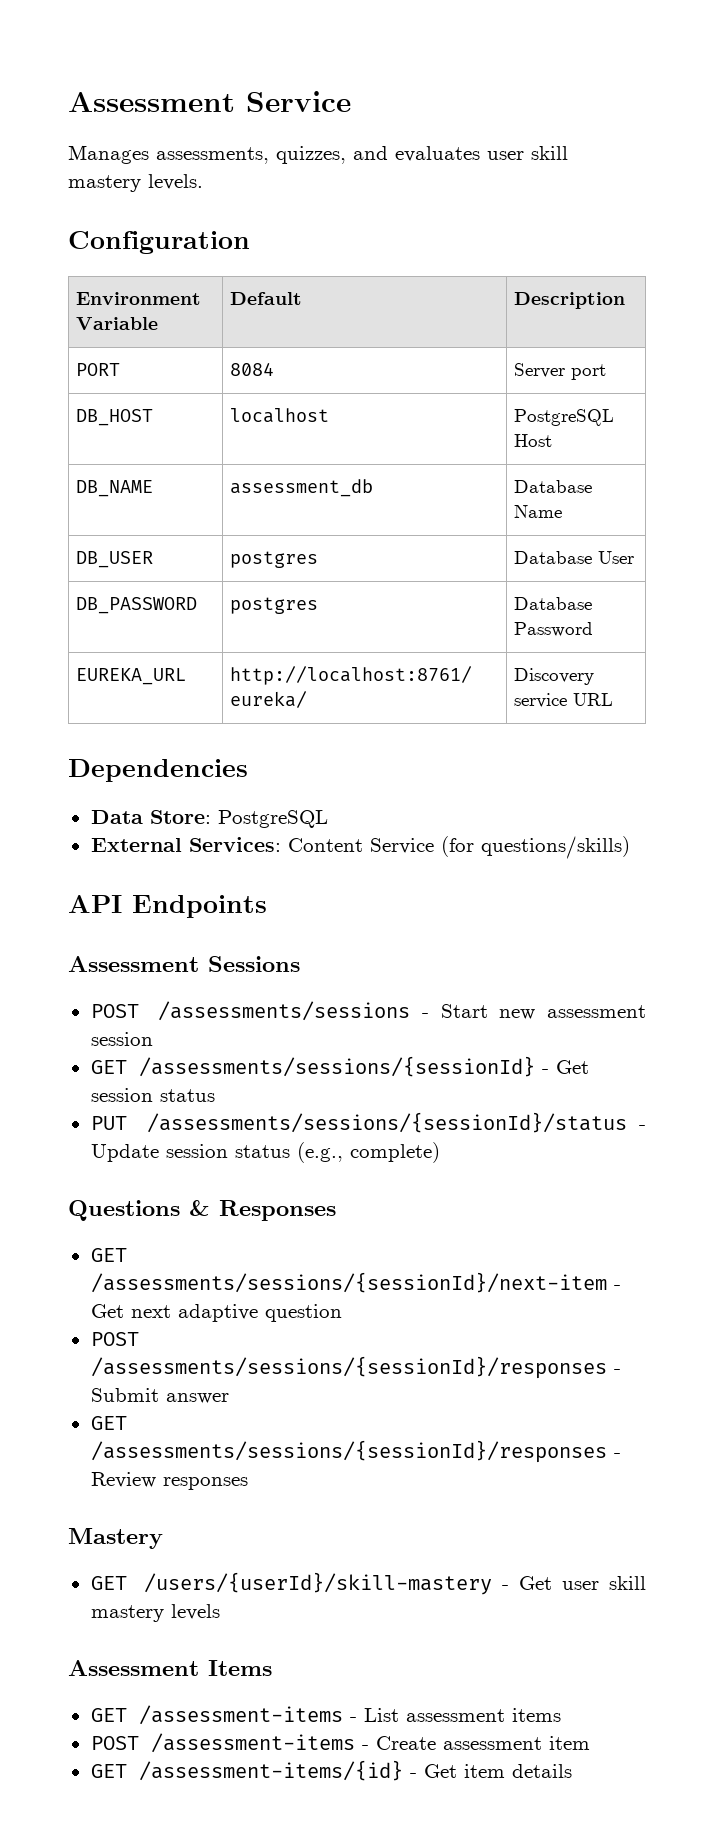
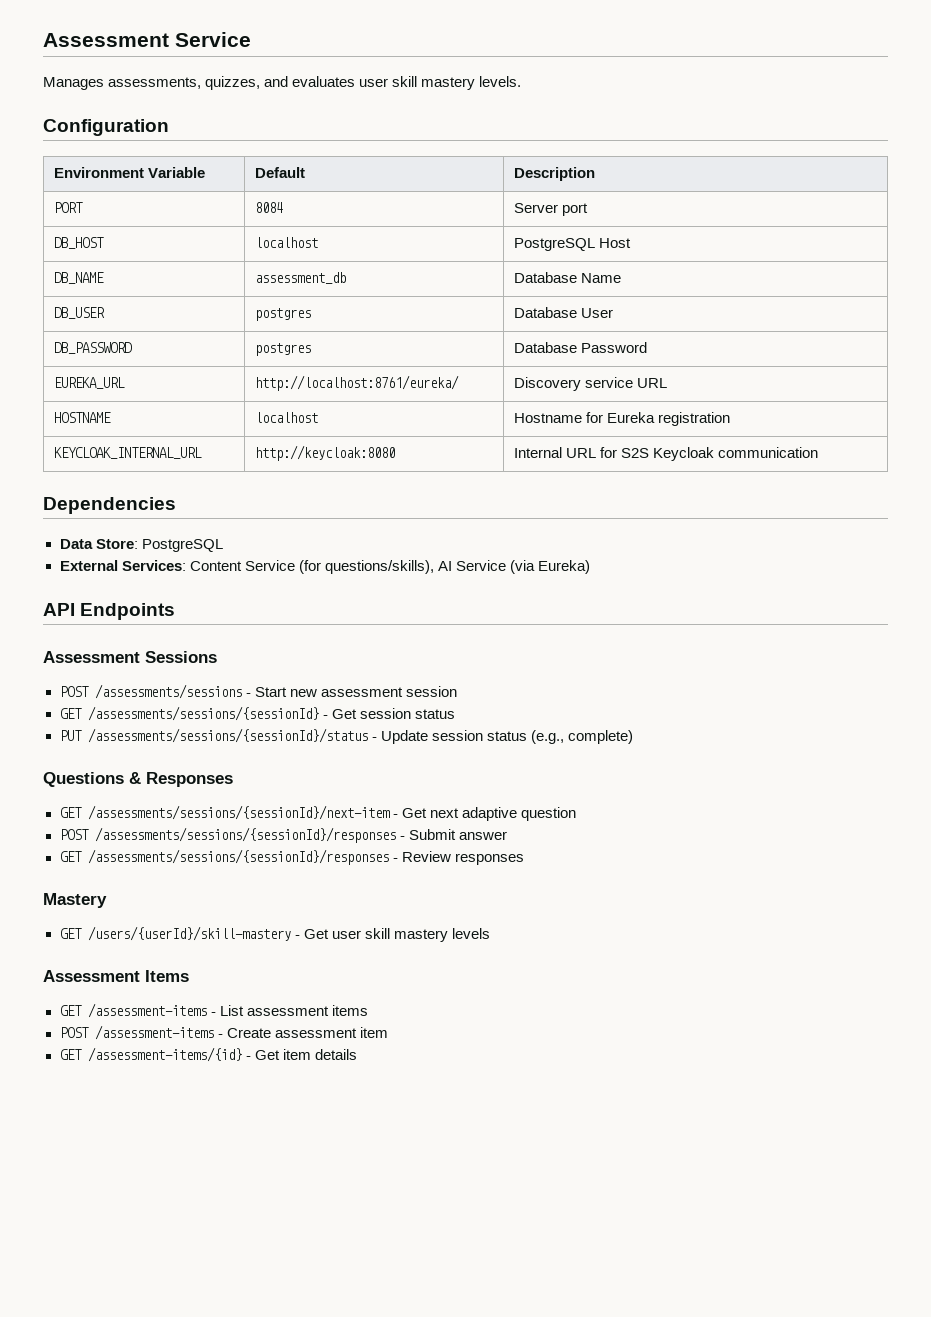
+ HOSTNAME | localhost | Hostname for Eureka registration
+ KEYCLOAK_INTERNAL_URL | http://keycloak:8080 | Internal URL for S2S Keycloak communication
- External Services: Content Service (for questions/skills)
+ External Services: Content Service (for questions/skills), AI Service (via Eureka)

